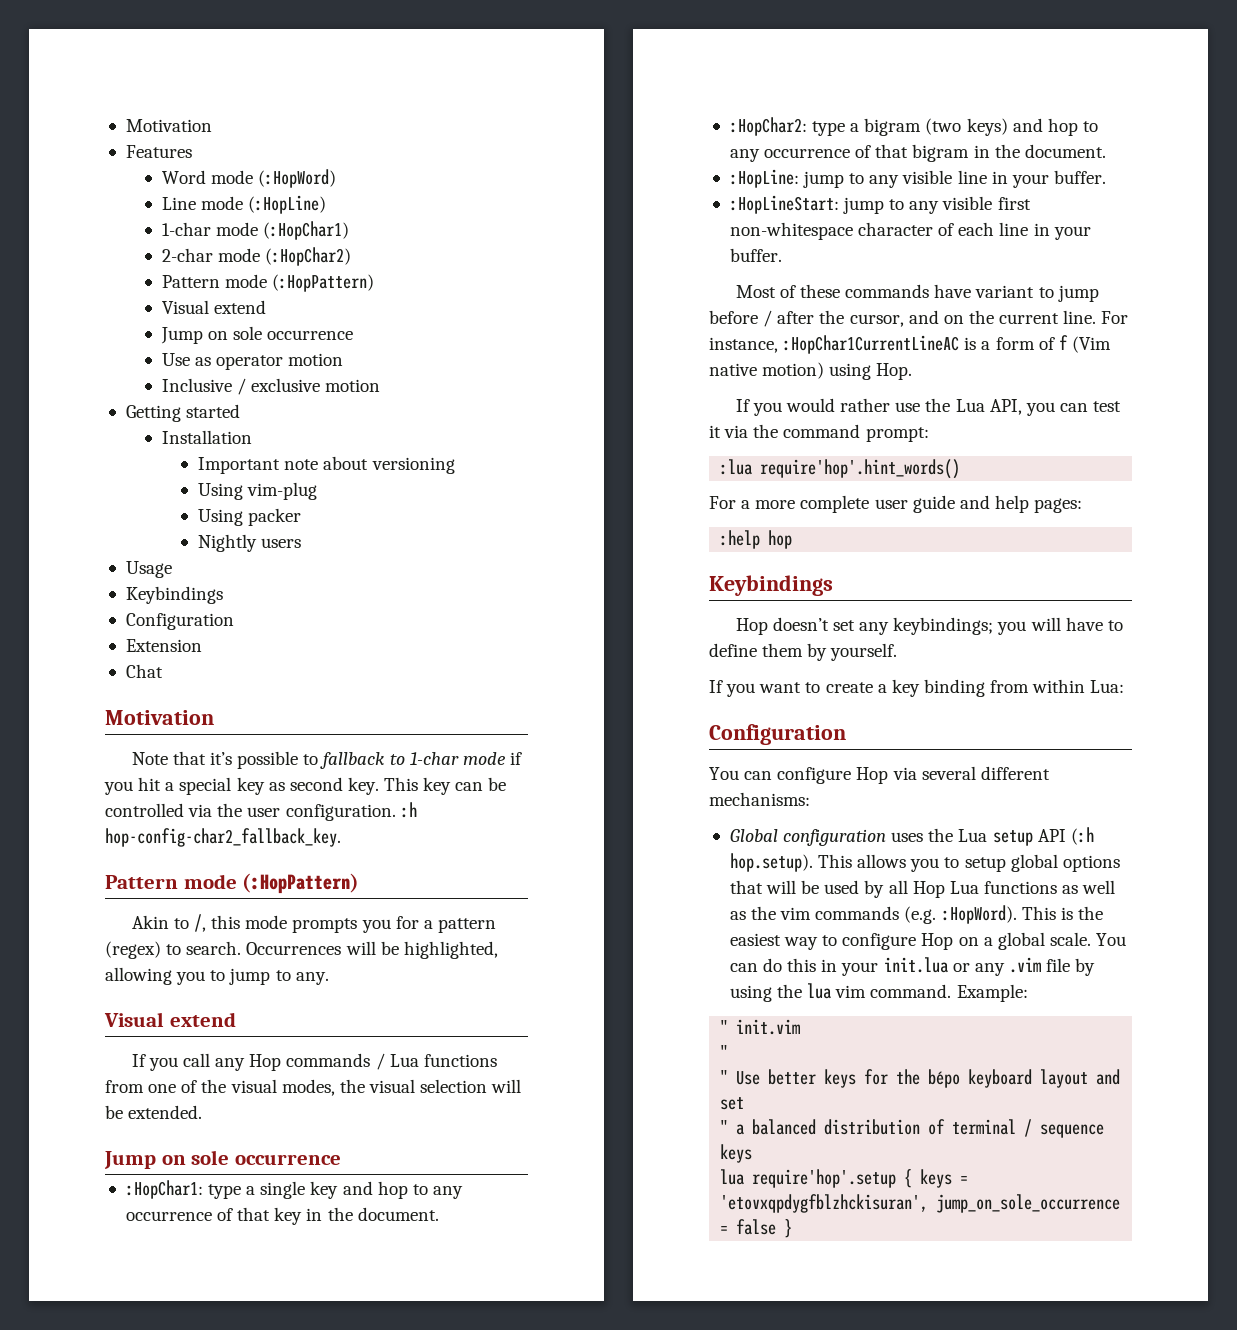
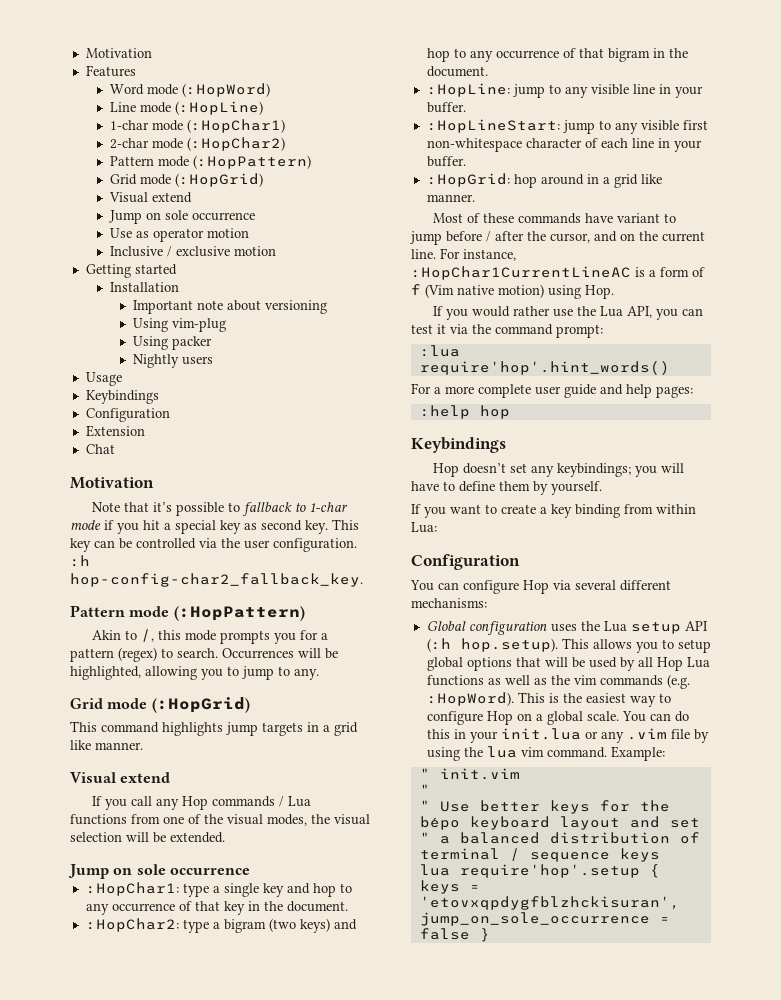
  2-char mode (:HopChar2)
  Pattern mode (:HopPattern)
+ Grid mode (:HopGrid)
  Occurrences will be highlighted, allowing you to jump to any.
+ Grid mode (:HopGrid)
+ This command highlights jump targets in a grid like manner.
+ :HopGrid: hop around in a grid like manner.

